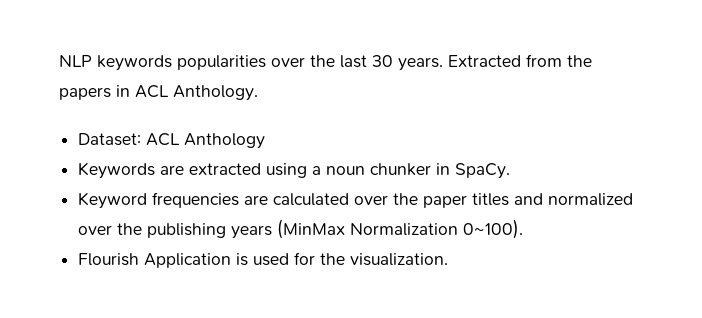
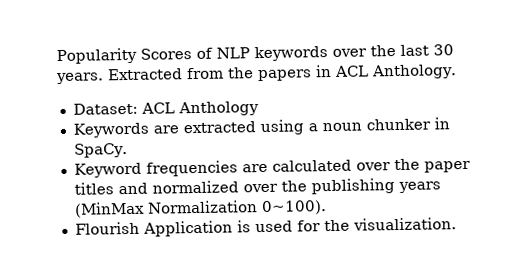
- NLP keywords popularities over the last 30 years.
+ Popularity Scores of NLP keywords over the last 30 years.

